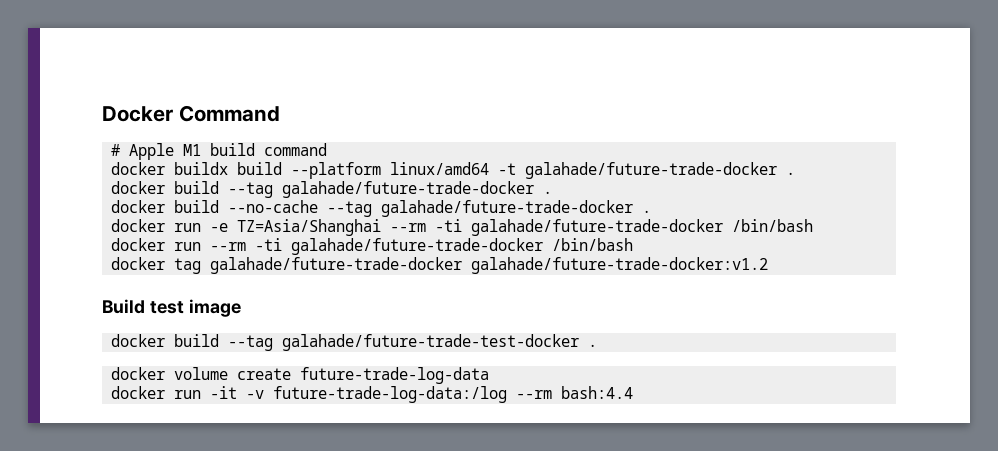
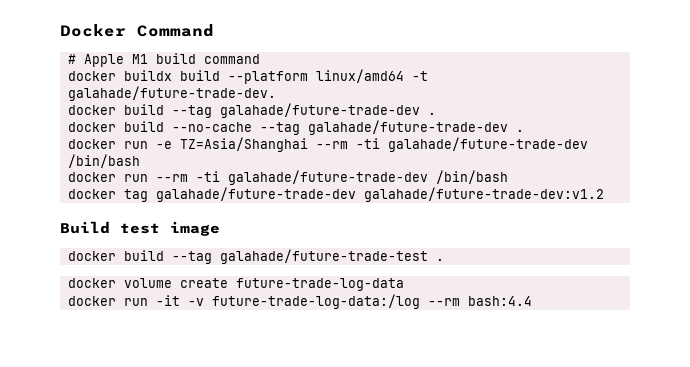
- docker buildx build --platform linux/amd64 -t galahade/future-trade-docker .
- docker build --tag galahade/future-trade-docker .
+ docker buildx build --platform linux/amd64 -t galahade/future-trade-dev.
+ docker build --tag galahade/future-trade-dev .
- docker build --no-cache --tag galahade/future-trade-docker .
+ docker build --no-cache --tag galahade/future-trade-dev .
- docker run -e TZ=Asia/Shanghai --rm -ti galahade/future-trade-docker /bin/bash
+ docker run -e TZ=Asia/Shanghai --rm -ti galahade/future-trade-dev /bin/bash
- docker run --rm -ti galahade/future-trade-docker /bin/bash
+ docker run --rm -ti galahade/future-trade-dev /bin/bash
- docker tag galahade/future-trade-docker galahade/future-trade-docker:v1.2
+ docker tag galahade/future-trade-dev galahade/future-trade-dev:v1.2
- docker build --tag galahade/future-trade-test-docker .
+ docker build --tag galahade/future-trade-test .

